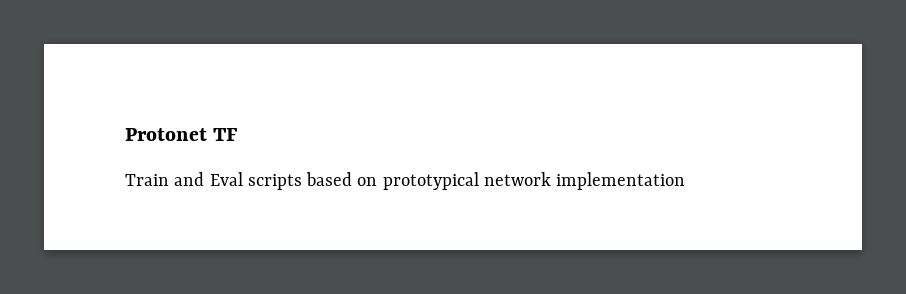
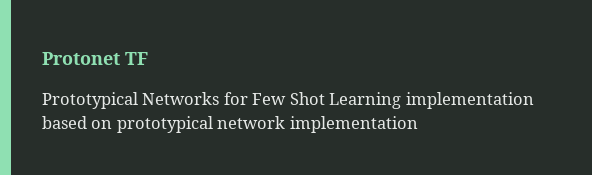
- Train and Eval scripts based on prototypical network implementation
+ Prototypical Networks for Few Shot Learning implementation based on prototypical network implementation

